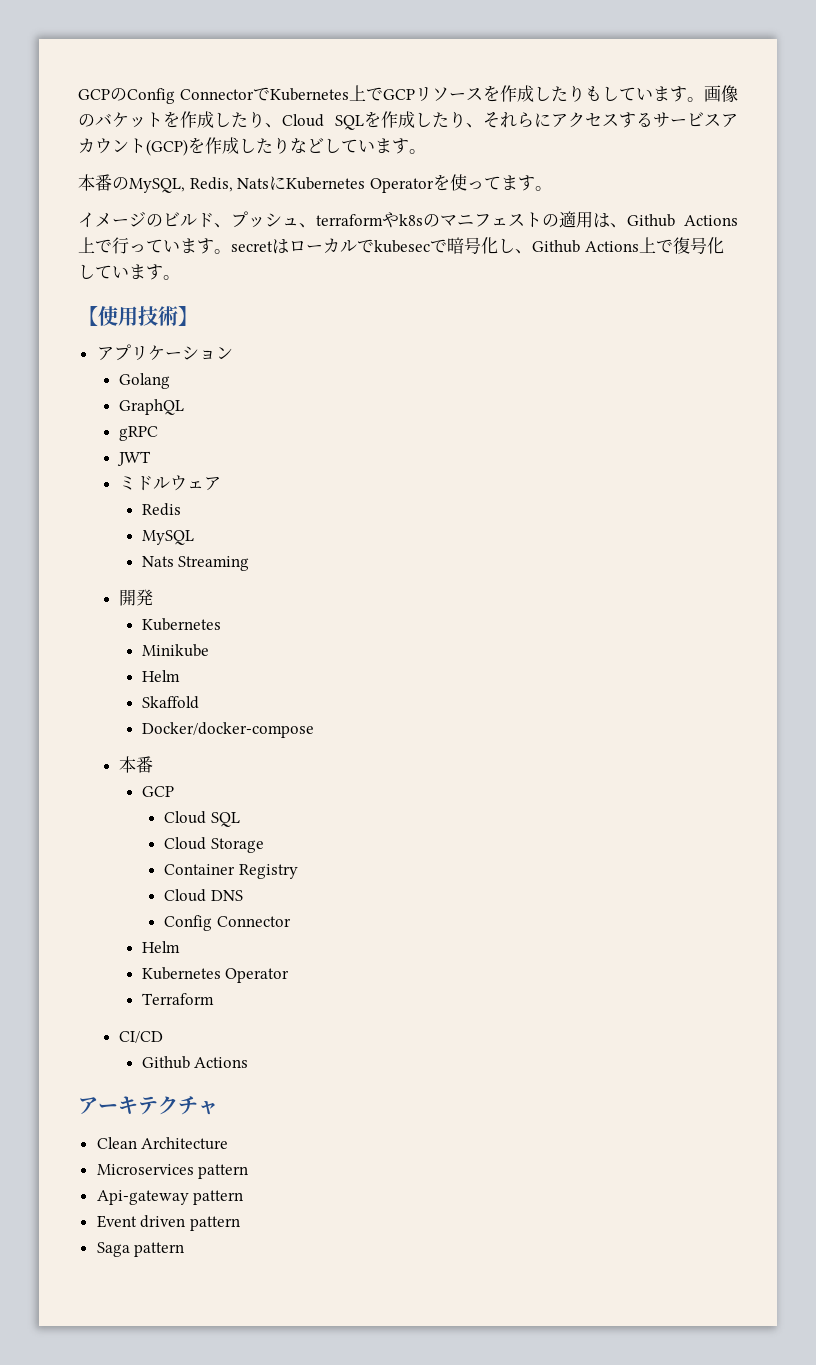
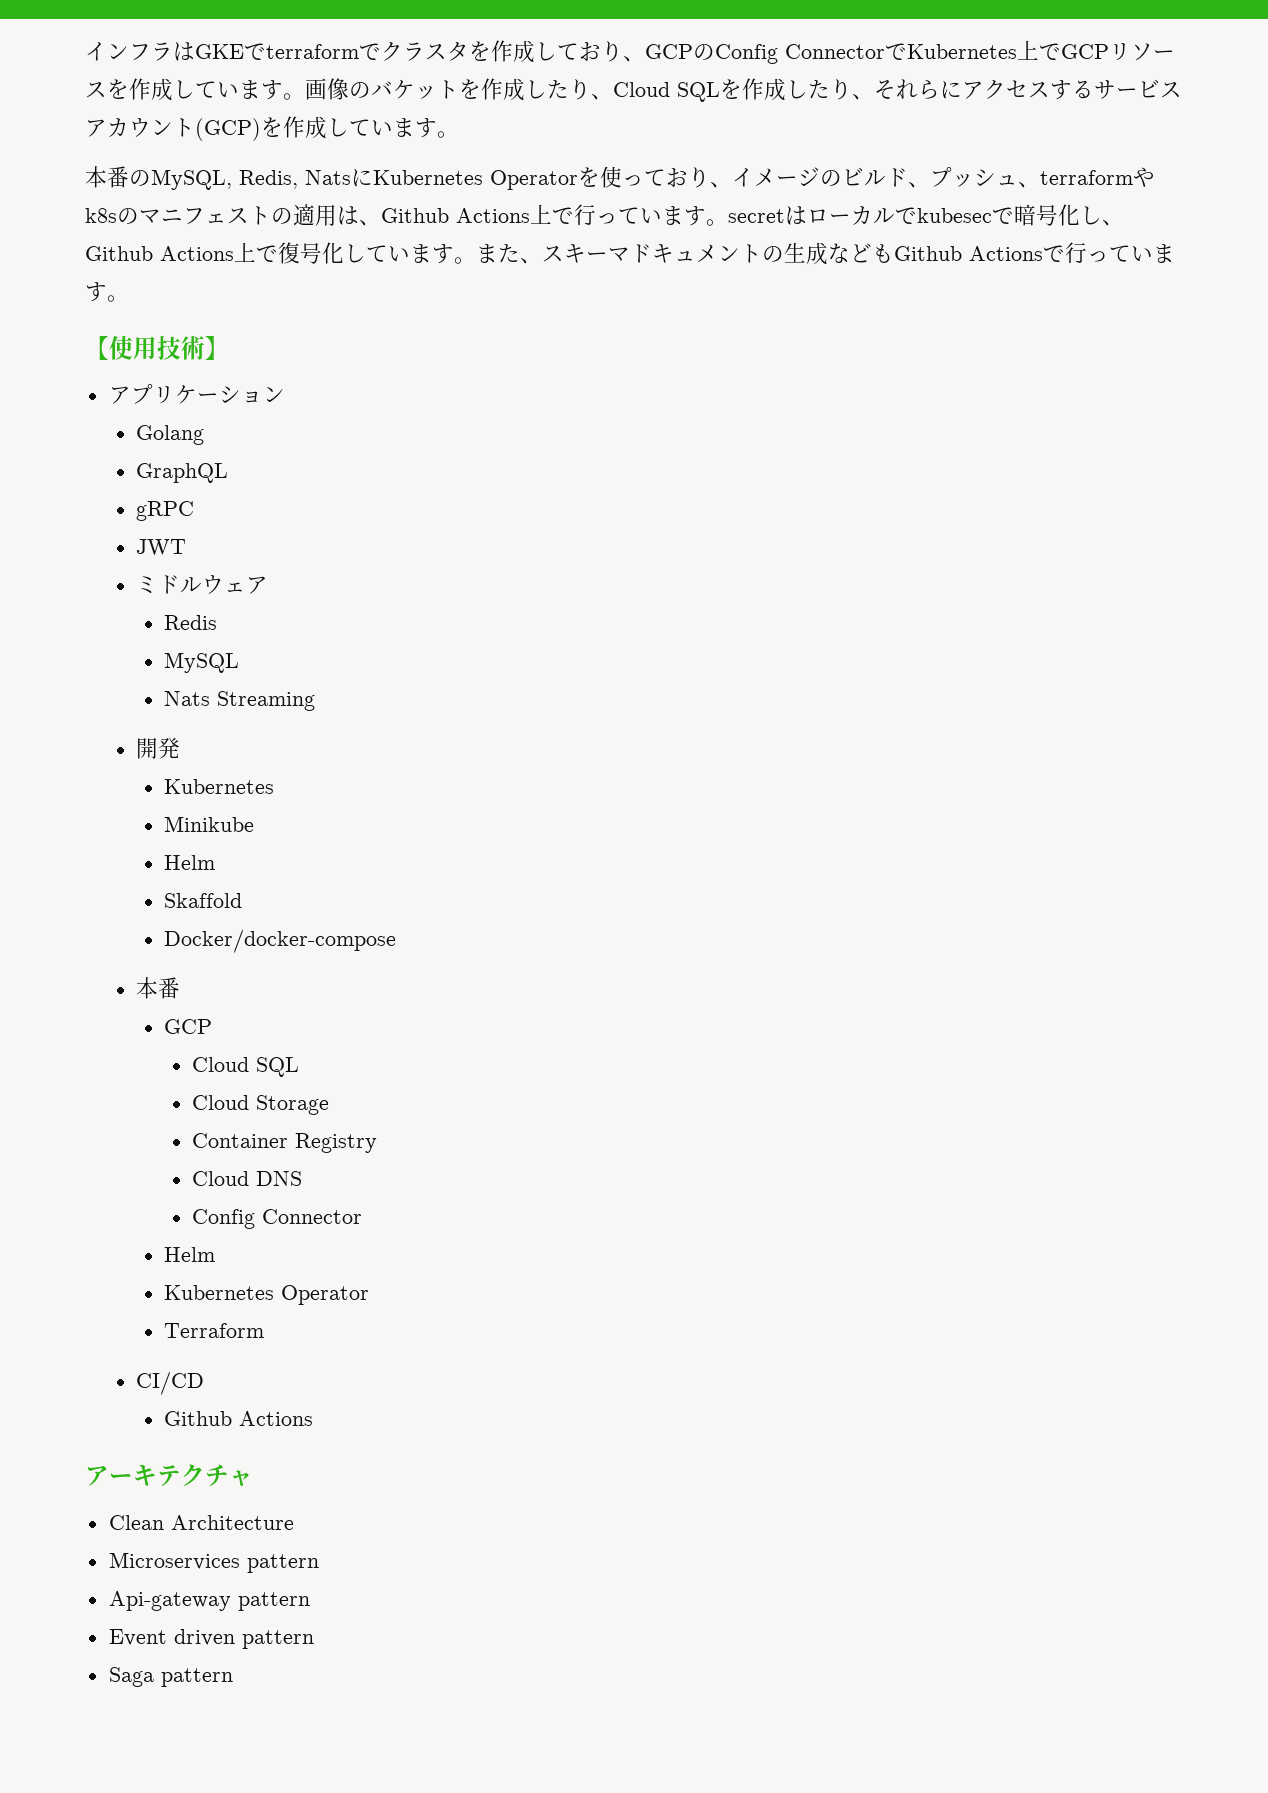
- GCPのConfig ConnectorでKubernetes上でGCPリソースを作成したりもしています。
+ インフラはGKEでterraformでクラスタを作成しており、GCPのConfig ConnectorでKubernetes上でGCPリソースを作成しています。
- 画像のバケットを作成したり、Cloud SQLを作成したり、それらにアクセスするサービスアカウント(GCP)を作成したりなどしています。
+ 画像のバケットを作成したり、Cloud SQLを作成したり、それらにアクセスするサービスアカウント(GCP)を作成しています。
- 本番のMySQL, Redis, NatsにKubernetes Operatorを使ってます。
- イメージのビルド、プッシュ、terraformやk8sのマニフェストの適用は、Github Actions上で行っています。secretはローカルでkubesecで暗号化し、Github Actions上で復号化しています。
+ 本番のMySQL, Redis, NatsにKubernetes Operatorを使っており、イメージのビルド、プッシュ、terraformやk8sのマニフェストの適用は、Github Actions上で行っています。secretはローカルでkubesecで暗号化し、Github Actions上で復号化しています。また、スキーマドキュメントの生成などもGithub Actionsで行っています。

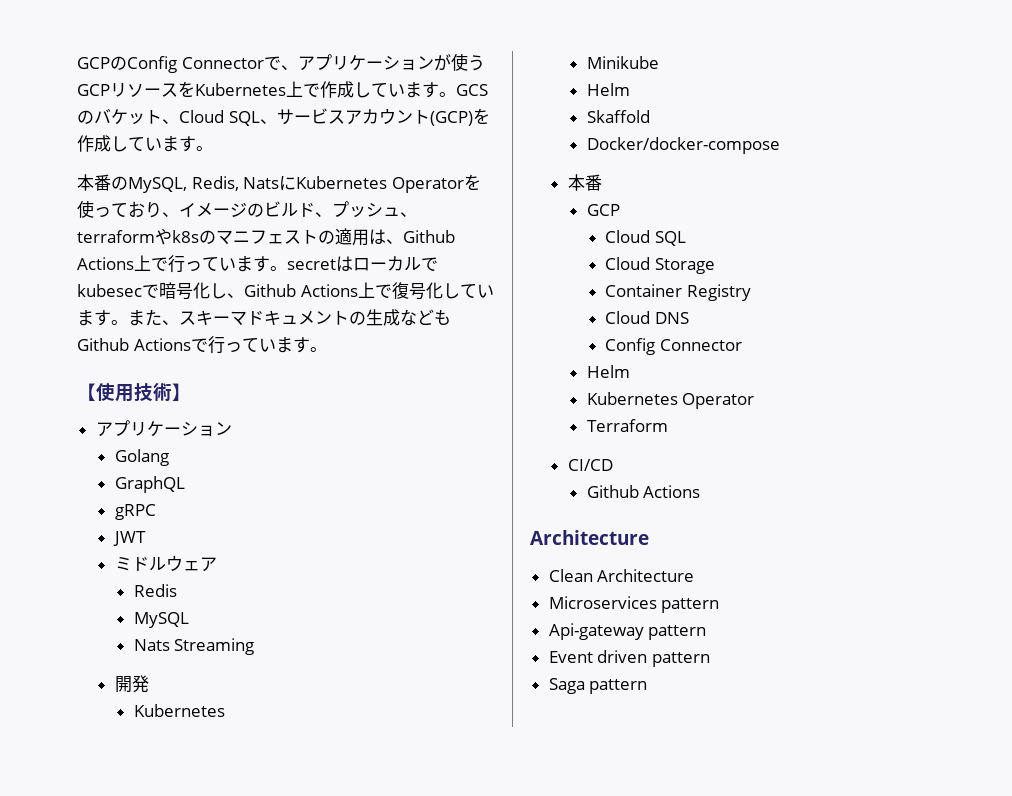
- インフラはGKEでterraformでクラスタを作成しており、GCPのConfig ConnectorでKubernetes上でGCPリソースを作成しています。画像のバケットを作成したり、Cloud SQLを作成したり、それらにアクセスするサービスアカウント(GCP)を作成しています。
+ GCPのConfig Connectorで、アプリケーションが使うGCPリソースをKubernetes上で作成しています。GCSのバケット、Cloud SQL、サービスアカウント(GCP)を作成しています。
  CI/CD
  Github Actions
- アーキテクチャ
+ Architecture

